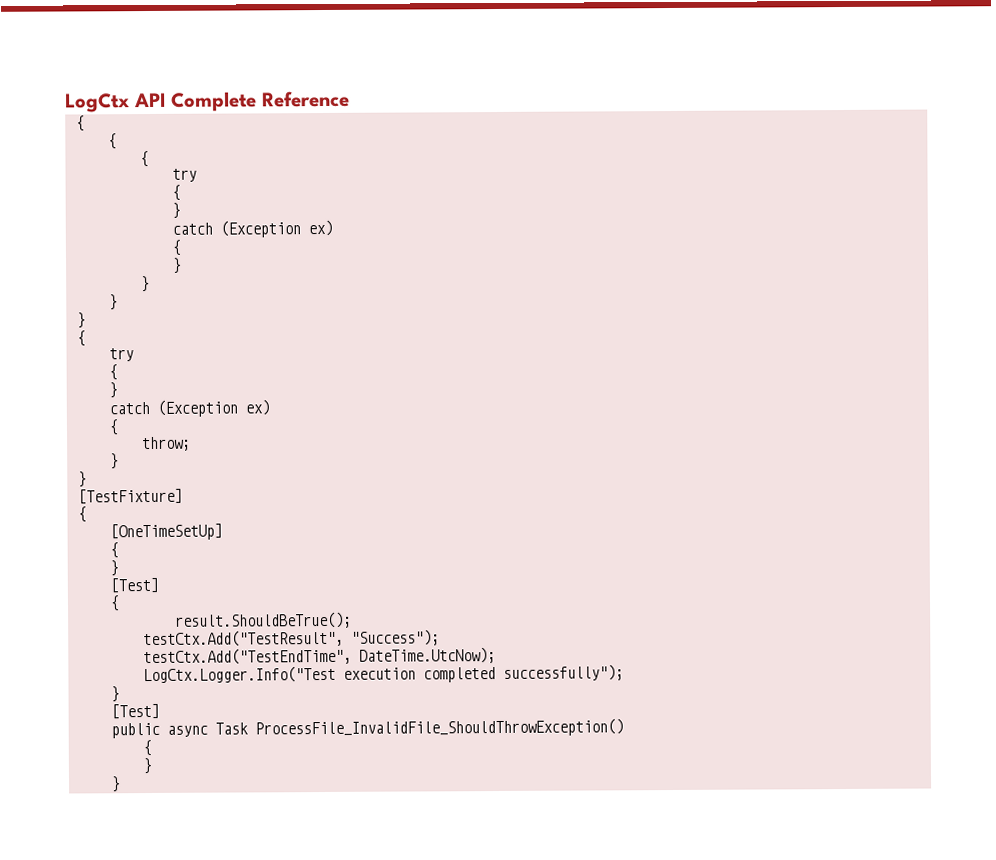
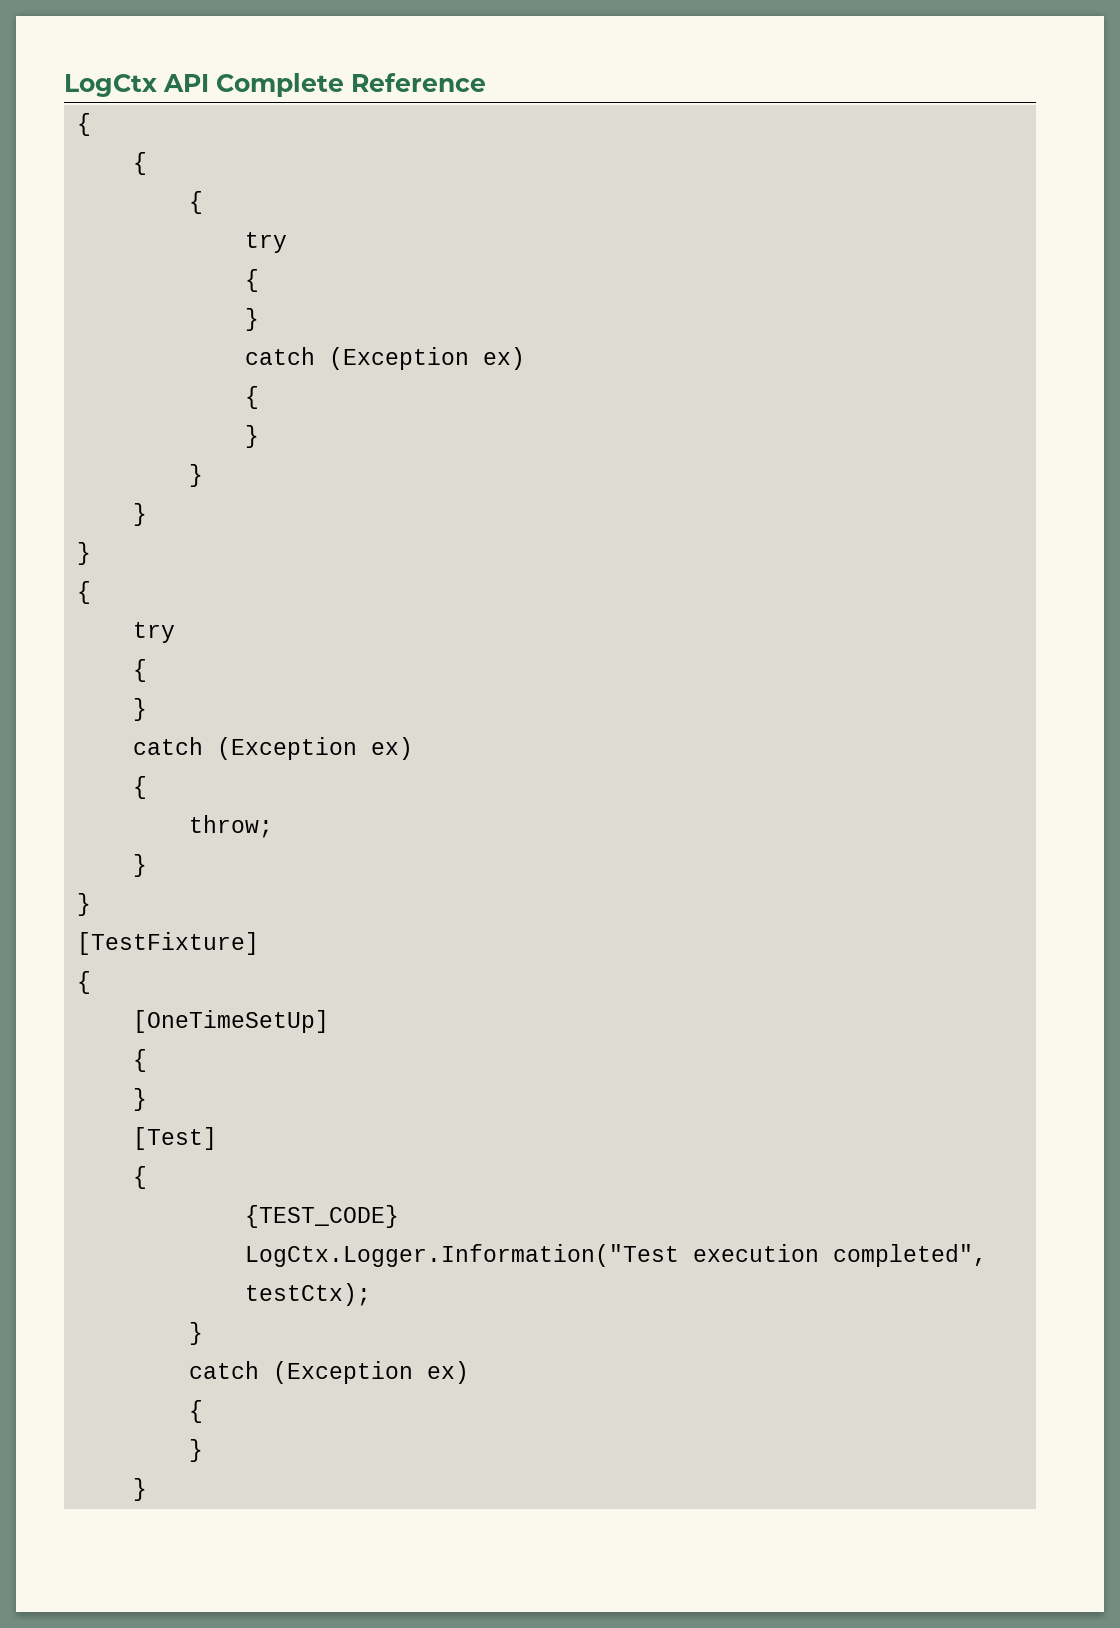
- result.ShouldBeTrue();
- testCtx.Add("TestResult", "Success");
- testCtx.Add("TestEndTime", DateTime.UtcNow);
- LogCtx.Logger.Info("Test execution completed successfully");
+ {TEST_CODE}
+ LogCtx.Logger.Information("Test execution completed", testCtx);
  }
- [Test]
- public async Task ProcessFile_InvalidFile_ShouldThrowException()
+ catch (Exception ex)

